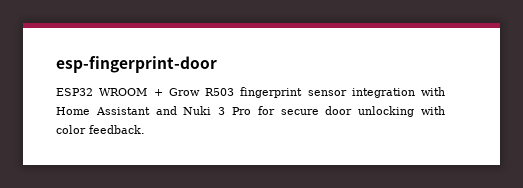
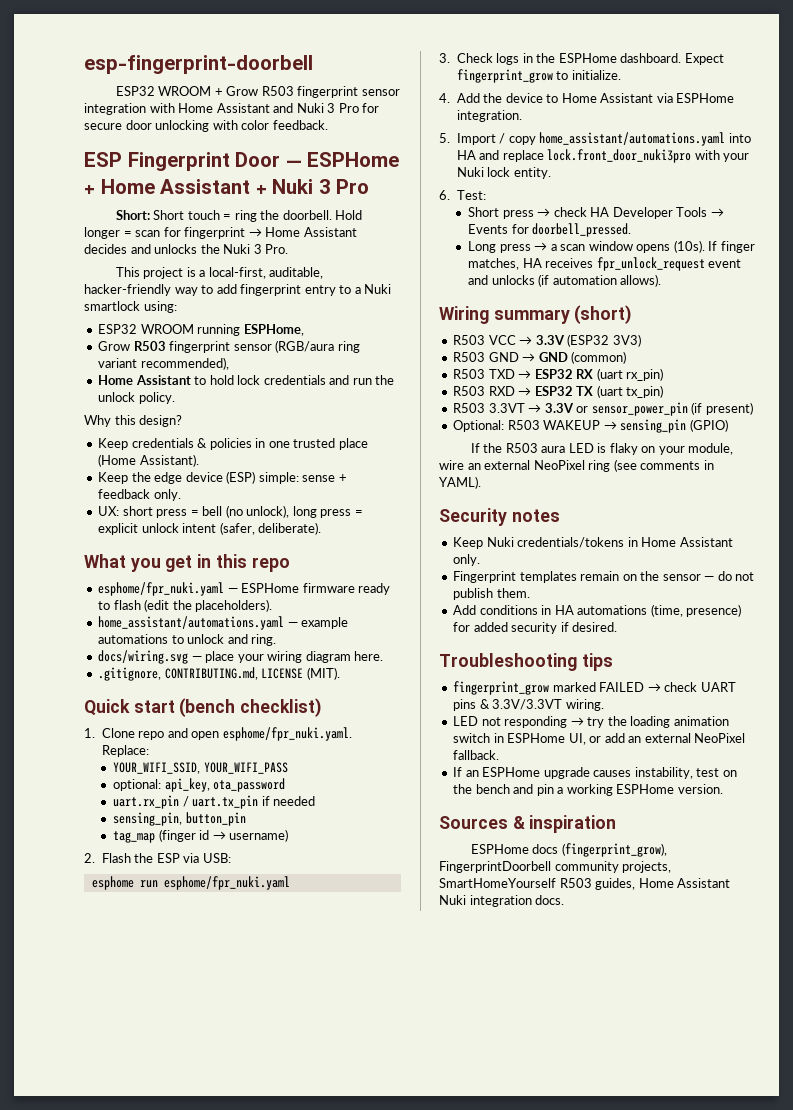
- esp-fingerprint-door
+ esp-fingerprint-doorbell
+ ESP Fingerprint Door — ESPHome + Home Assistant + Nuki 3 Pro
+ Short: Short touch = ring the doorbell. Hold longer = scan for fingerprint → Home Assistant decides and unlocks the Nuki 3 Pro.
+ This project is a local-first, auditable, hacker-friendly way to add fingerprint entry to a Nuki smartlock using:
+ ESP32 WROOM running ESPHome,
+ Grow R503 fingerprint sensor (RGB/aura ring variant recommended),
+ Home Assistant to hold lock credentials and run the unlock policy.
+ Why this design?
+ Keep credentials & policies in one trusted place (Home Assistant).
+ Keep the edge device (ESP) simple: sense + feedback only.
+ UX: short press = bell (no unlock), long press = explicit unlock intent (safer, deliberate).
+ What you get in this repo
+ esphome/fpr_nuki.yaml — ESPHome firmware ready to flash (edit the placeholders).
+ home_assistant/automations.yaml — example automations to unlock and ring.
+ docs/wiring.svg — place your wiring diagram here.
+ .gitignore, CONTRIBUTING.md, LICENSE (MIT).
+ Quick start (bench checklist)
+ 1. Clone repo and open esphome/fpr_nuki.yaml. Replace:
+ YOUR_WIFI_SSID, YOUR_WIFI_PASS
+ optional: api_key, ota_password
+ uart.rx_pin / uart.tx_pin if needed
+ sensing_pin, button_pin
+ tag_map (finger id → username)
+ 2. Flash the ESP via USB:
+ esphome run esphome/fpr_nuki.yaml
+ 3. Check logs in the ESPHome dashboard. Expect fingerprint_grow to initialize.
+ 4. Add the device to Home Assistant via ESPHome integration.
+ 5. Import / copy home_assistant/automations.yaml into HA and replace lock.front_door_nuki3pro with your Nuki lock entity.
+ 6. Test:
+ Short press → check HA Developer Tools → Events for doorbell_pressed.
+ Long press → a scan window opens (10s). If finger matches, HA receives fpr_unlock_request event and unlocks (if automation allows).
+ Wiring summary (short)
+ R503 VCC → 3.3V (ESP32 3V3)
+ R503 GND → GND (common)
+ R503 TXD → ESP32 RX (uart rx_pin)
+ R503 RXD → ESP32 TX (uart tx_pin)
+ R503 3.3VT → 3.3V or sensor_power_pin (if present)
+ Optional: R503 WAKEUP → sensing_pin (GPIO)
+ If the R503 aura LED is flaky on your module, wire an external NeoPixel ring (see comments in YAML).
+ Security notes
+ Keep Nuki credentials/tokens in Home Assistant only.
+ Fingerprint templates remain on the sensor — do not publish them.
+ Add conditions in HA automations (time, presence) for added security if desired.
+ Troubleshooting tips
+ fingerprint_grow marked FAILED → check UART pins & 3.3V/3.3VT wiring.
+ LED not responding → try the loading animation switch in ESPHome UI, or add an external NeoPixel fallback.
+ If an ESPHome upgrade causes instability, test on the bench and pin a working ESPHome version.
+ Sources & inspiration
+ ESPHome docs (fingerprint_grow), FingerprintDoorbell community projects, SmartHomeYourself R503 guides, Home Assistant Nuki integration docs.

